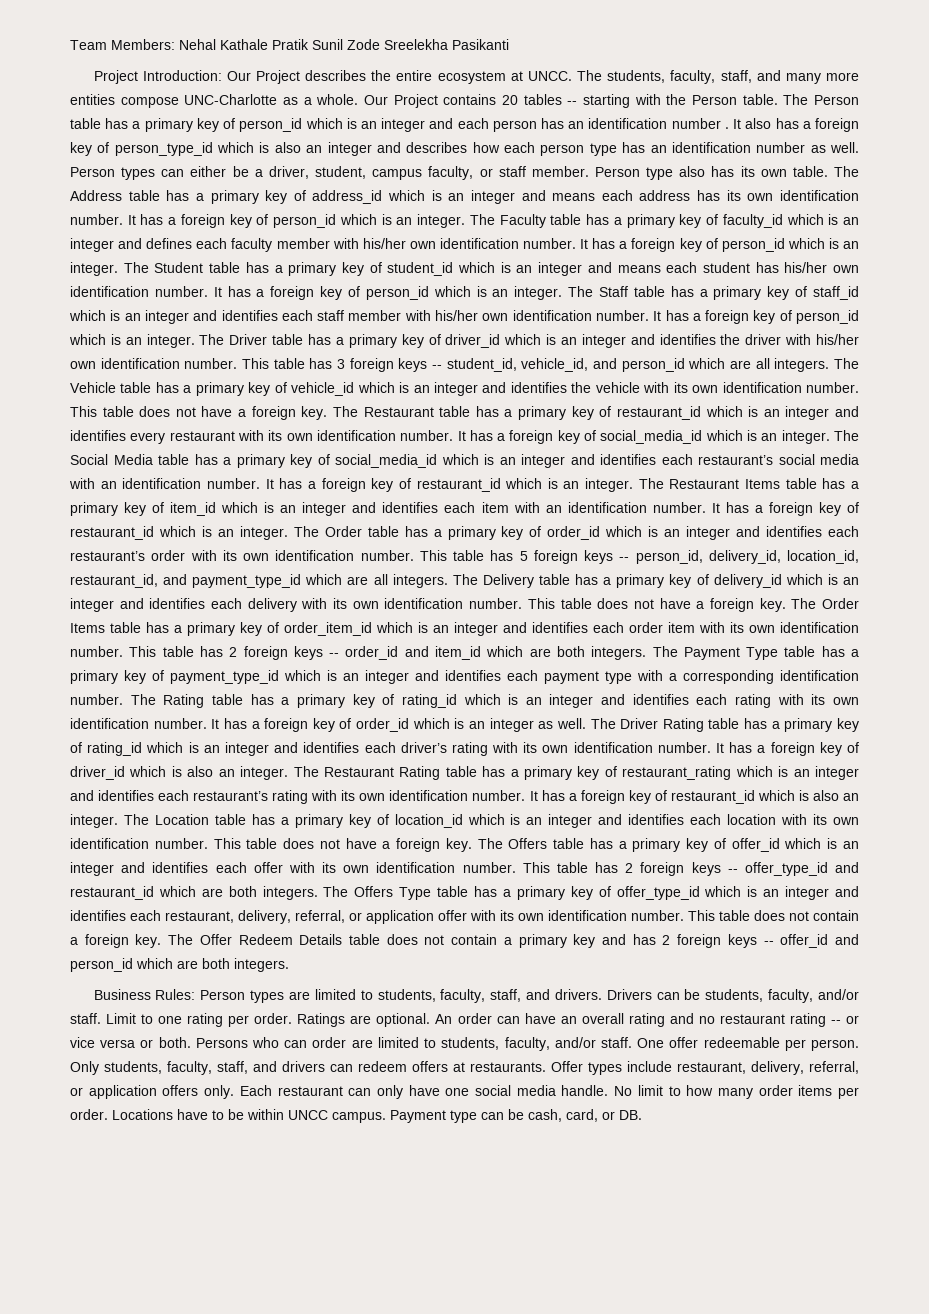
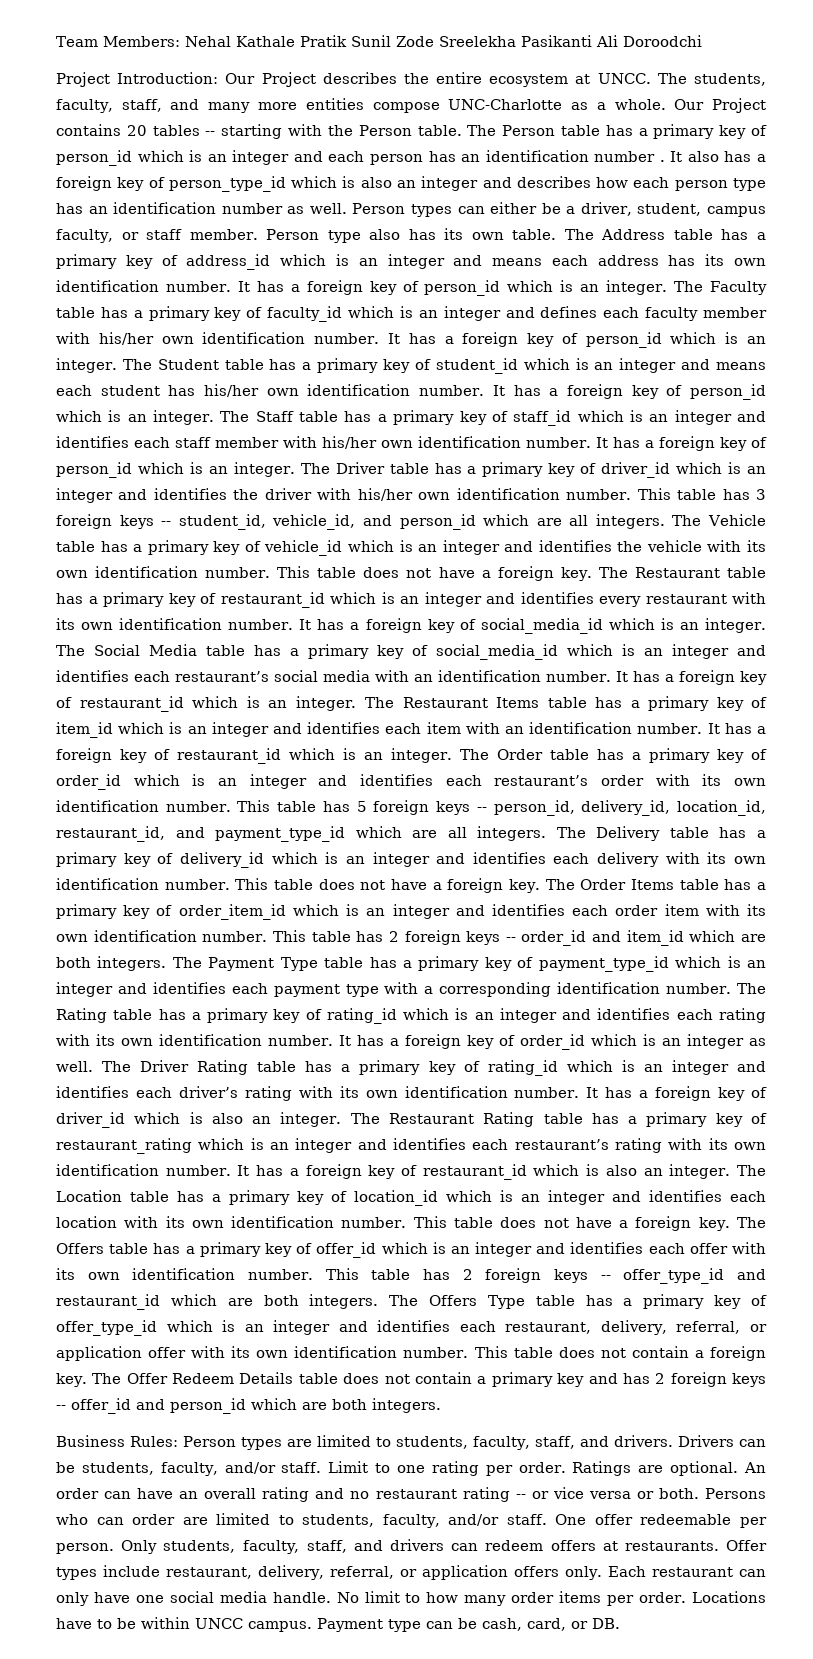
- Team Members: Nehal Kathale Pratik Sunil Zode Sreelekha Pasikanti
+ Team Members: Nehal Kathale Pratik Sunil Zode Sreelekha Pasikanti Ali Doroodchi

